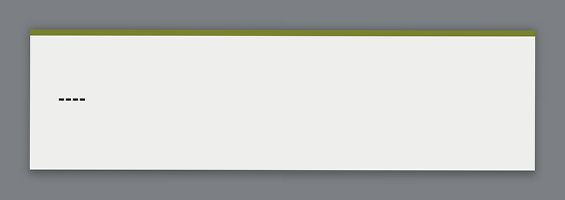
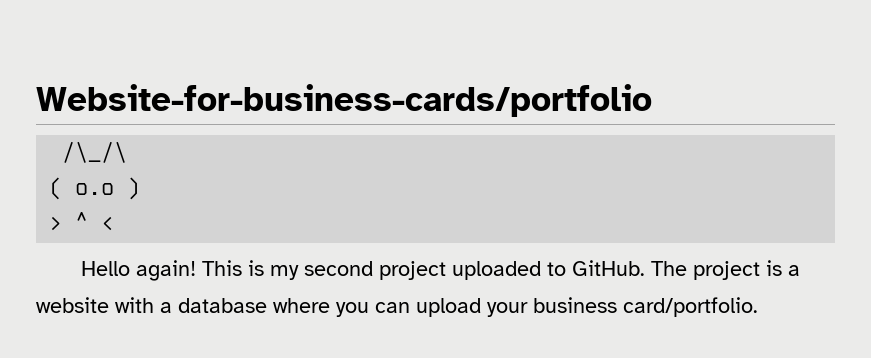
- ----
+ Website-for-business-cards/portfolio
+ /\_/\
+ ( o.o )
+ > ^ <
+ Hello again! This is my second project uploaded to GitHub. The project is a website with a database where you can upload your business card/portfolio.

